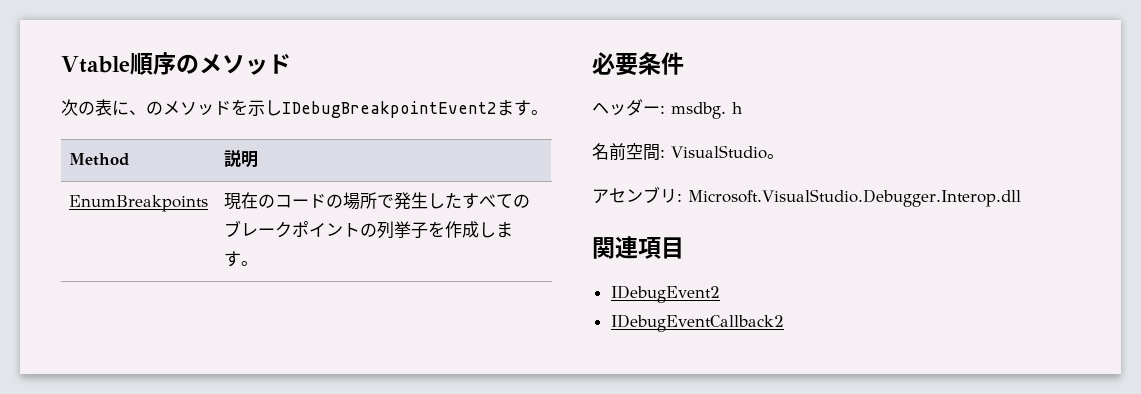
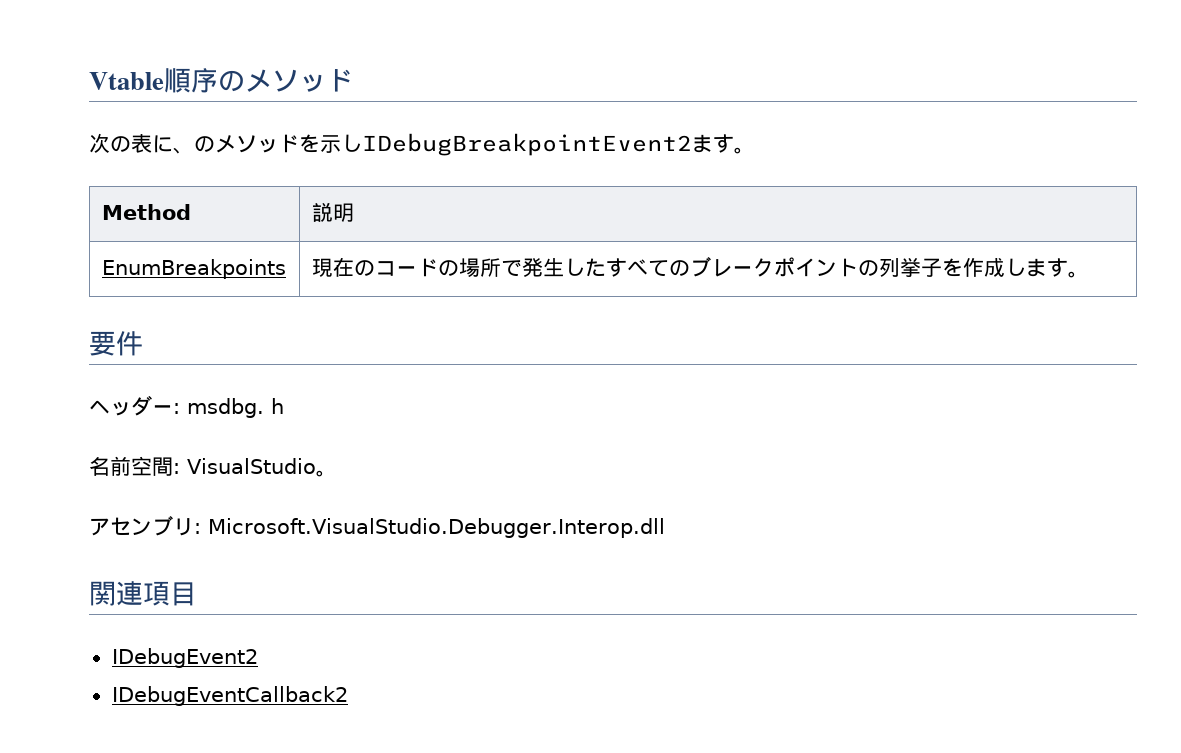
- 必要条件
+ 要件

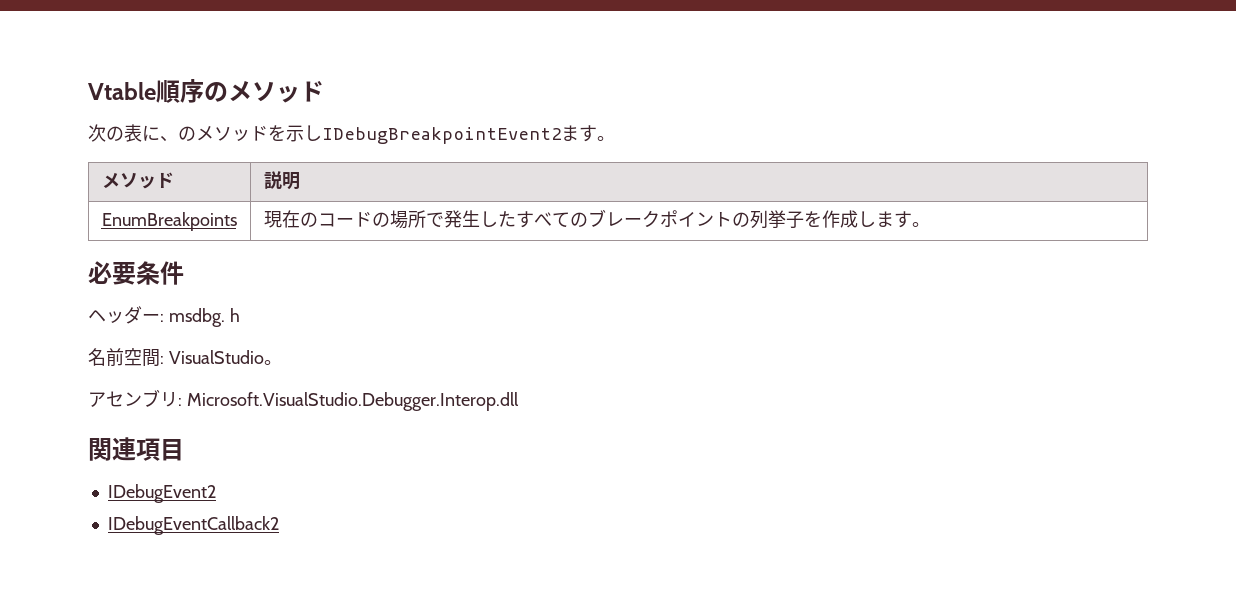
- Method | 説明
+ メソッド | 説明
- 要件
+ 必要条件

